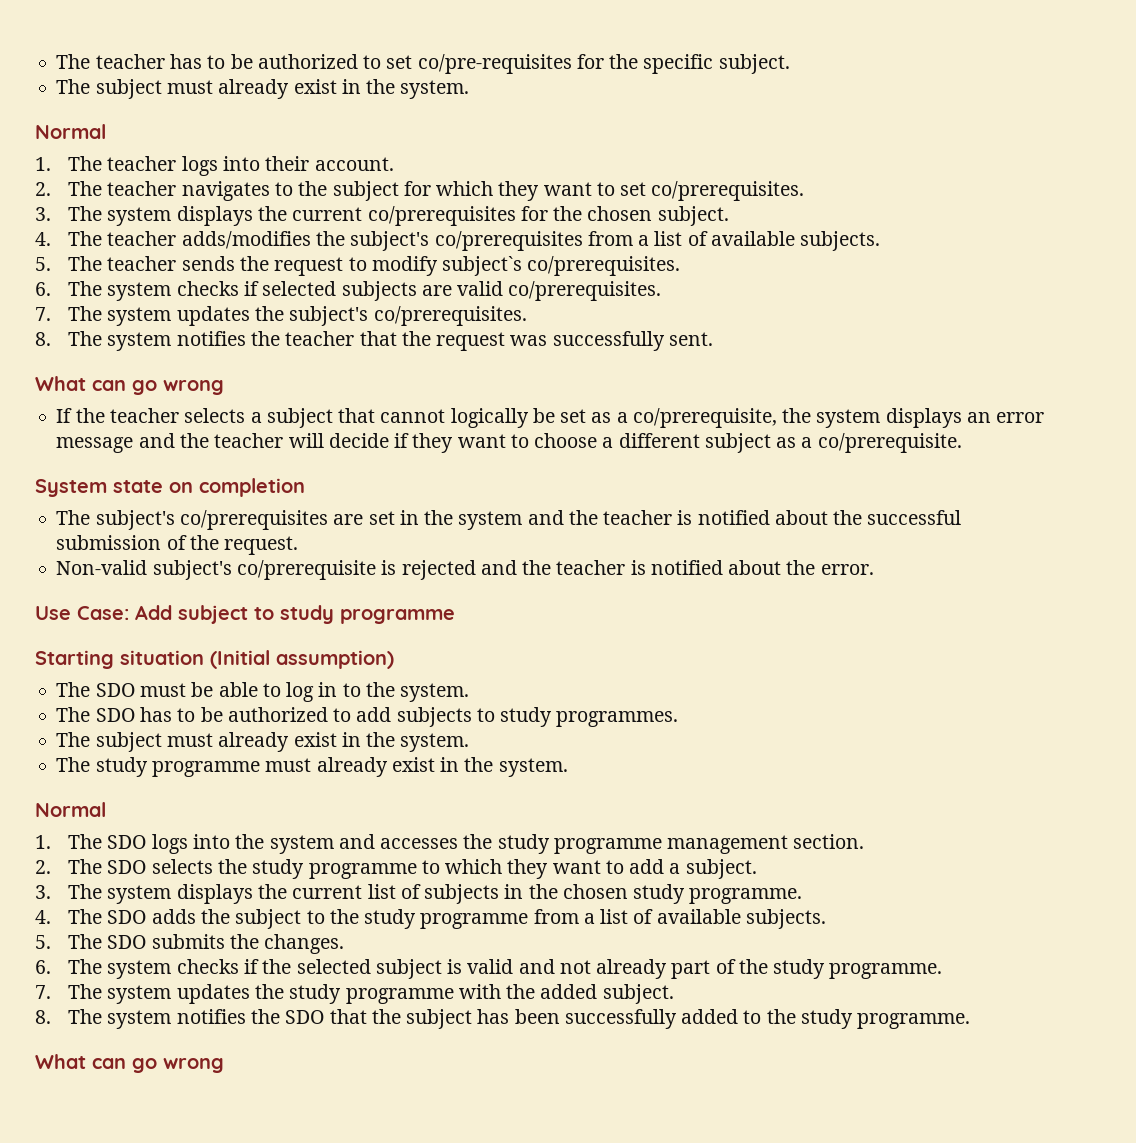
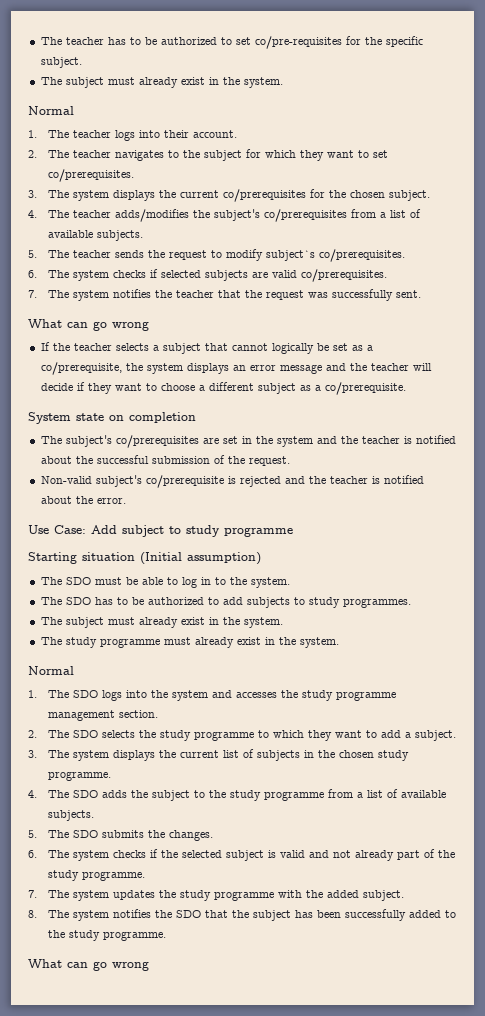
- 7. The system updates the subject's co/prerequisites.
- 8. The system notifies the teacher that the request was successfully sent.
+ 7. The system notifies the teacher that the request was successfully sent.

